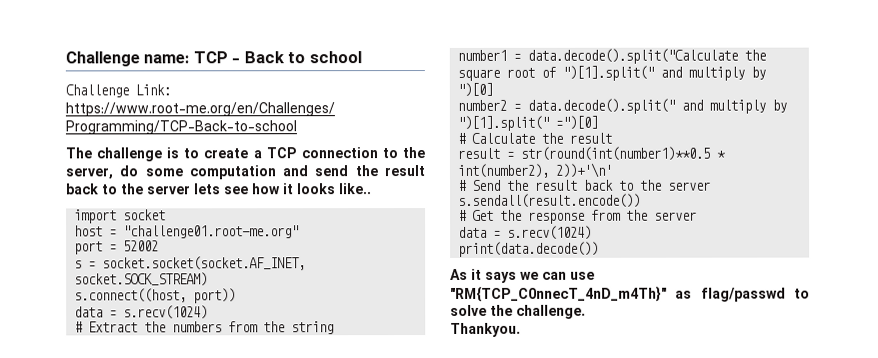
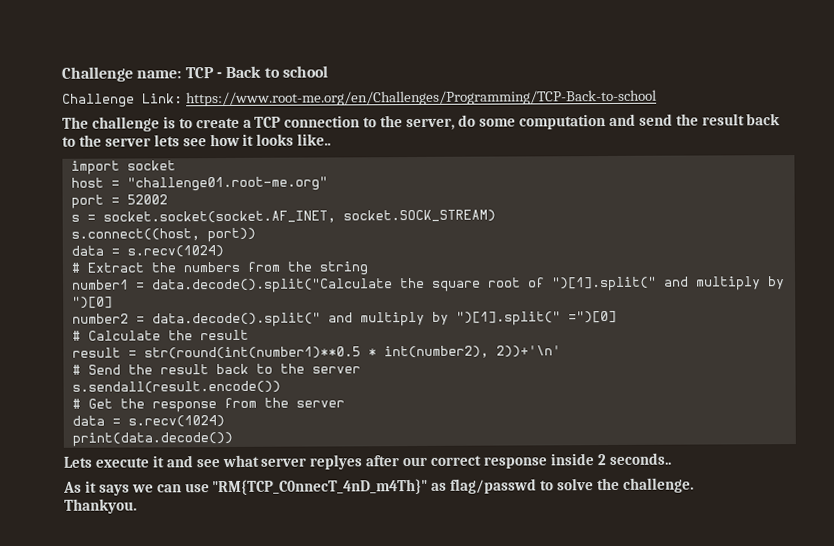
+ Lets execute it and see what server replyes after our correct response inside 2 seconds..

